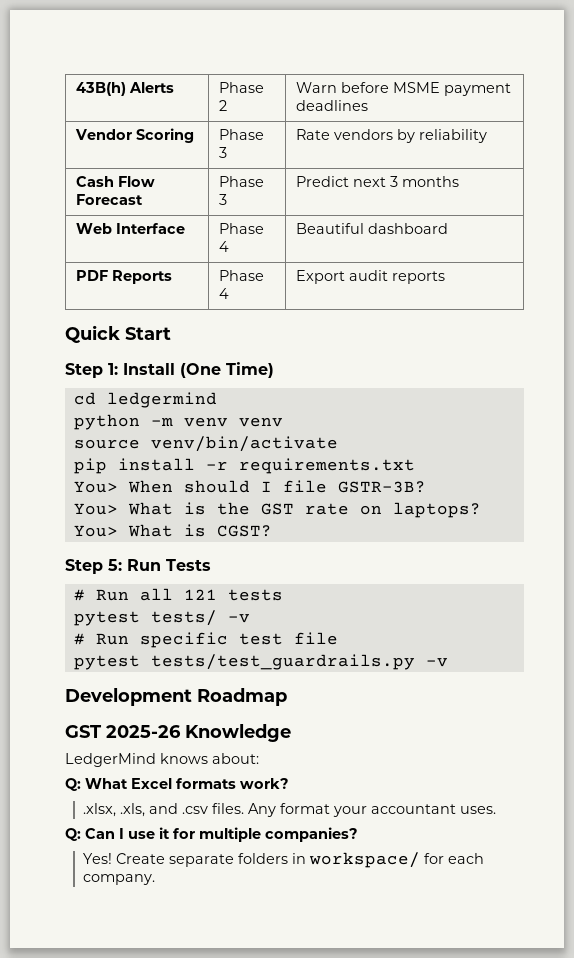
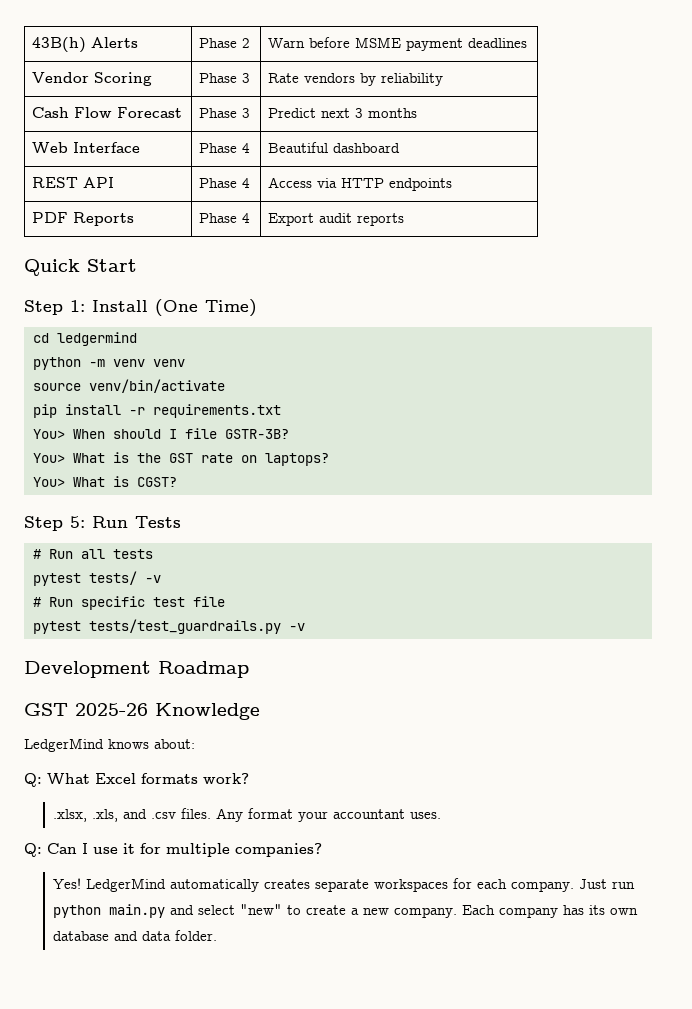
+ REST API | Phase 4 | Access via HTTP endpoints
- # Run all 121 tests
+ # Run all tests
- Create separate folders in workspace/ for each company.
+ LedgerMind automatically creates separate workspaces for each company. Just run python main.py and select "new" to create a new company. Each company has its own database and data folder.

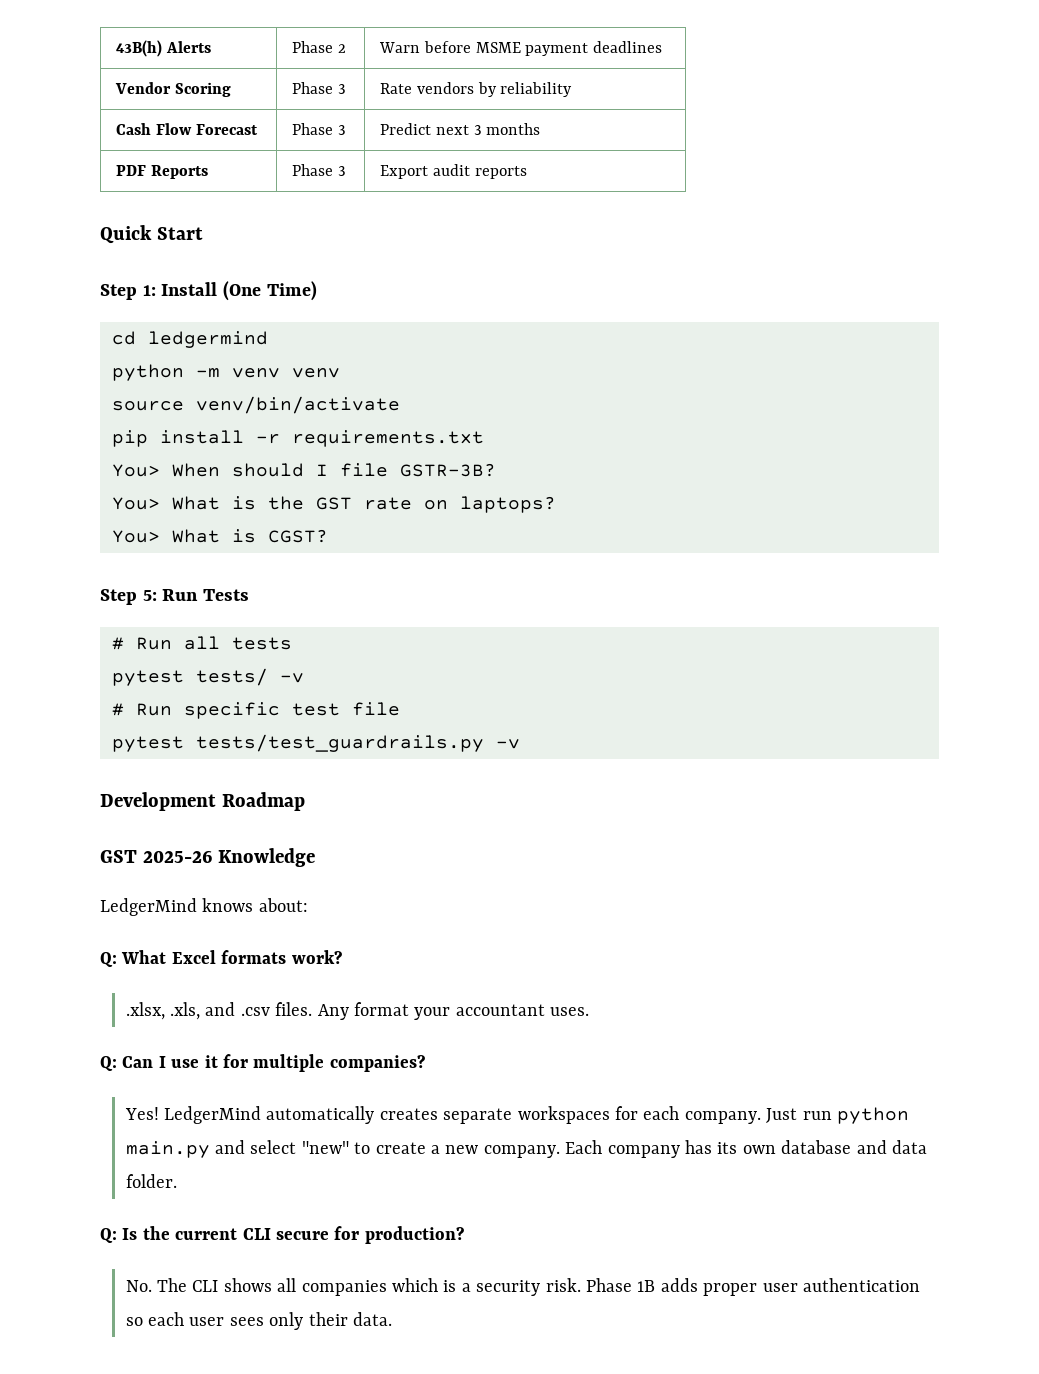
- Web Interface | Phase 4 | Beautiful dashboard
- REST API | Phase 4 | Access via HTTP endpoints
- PDF Reports | Phase 4 | Export audit reports
+ PDF Reports | Phase 3 | Export audit reports
+ Q: Is the current CLI secure for production?
+ No. The CLI shows all companies which is a security risk. Phase 1B adds proper user authentication so each user sees only their data.

